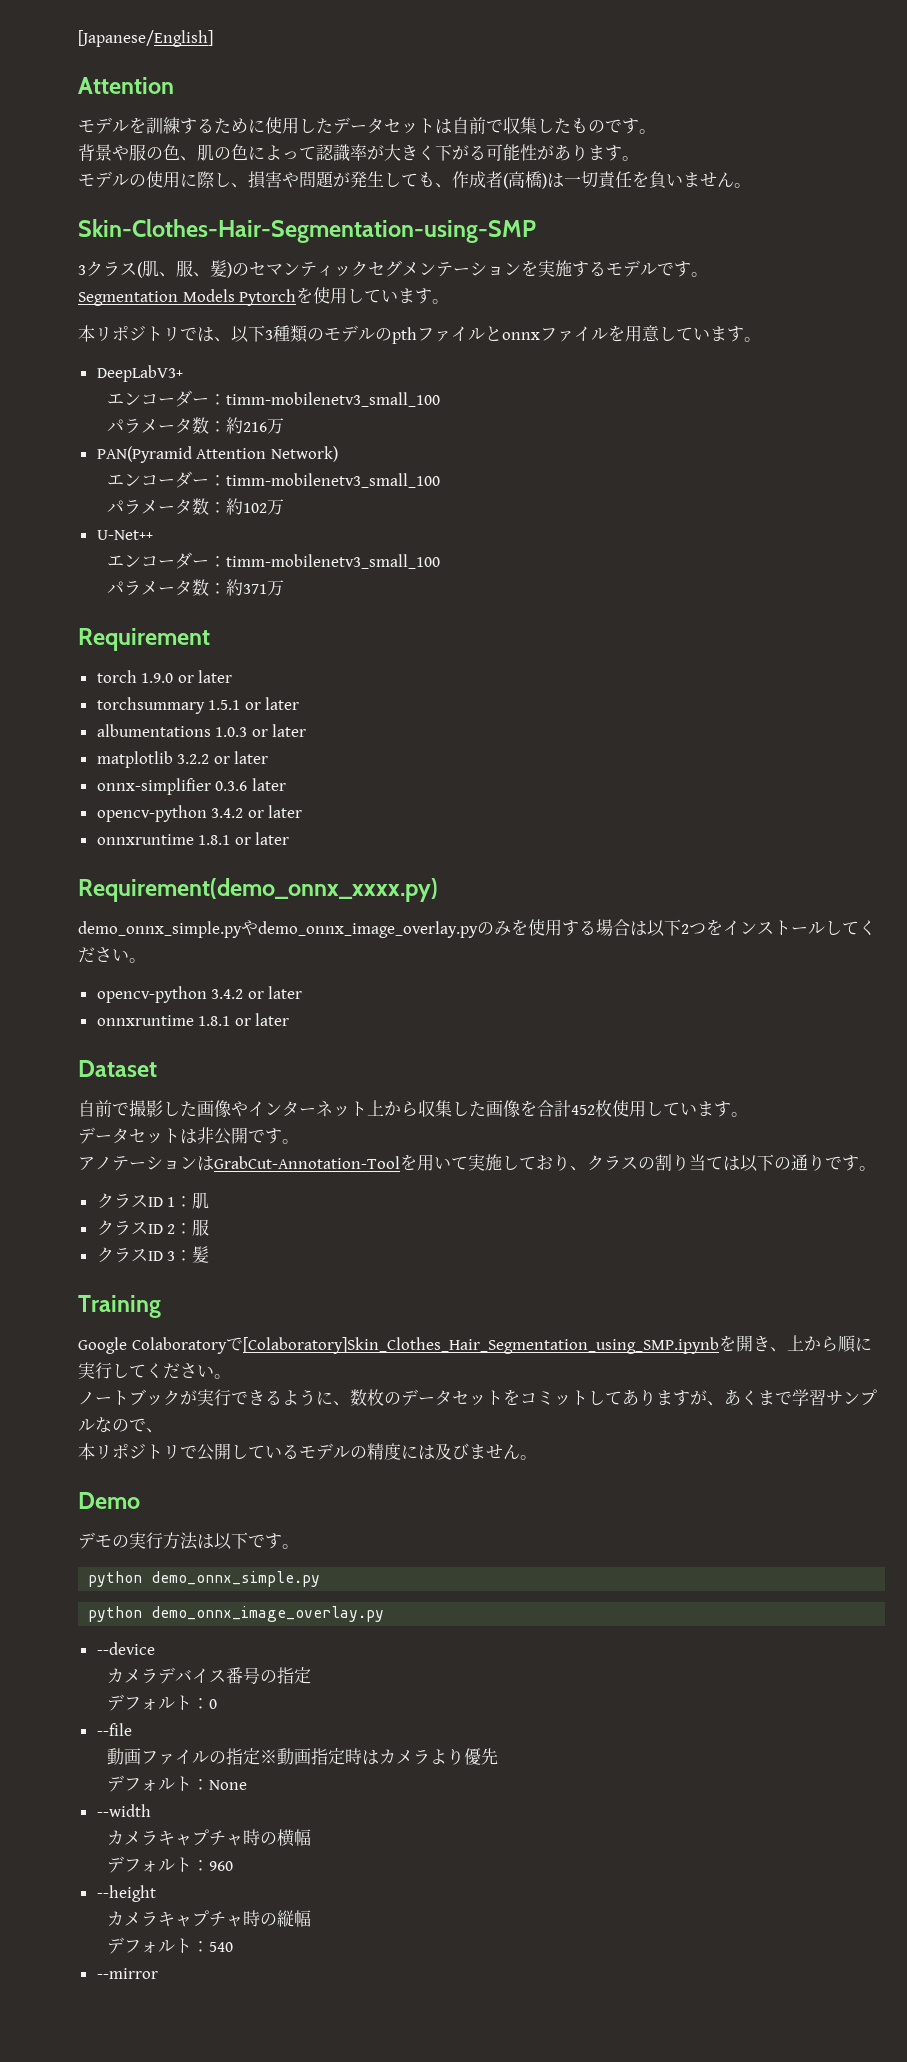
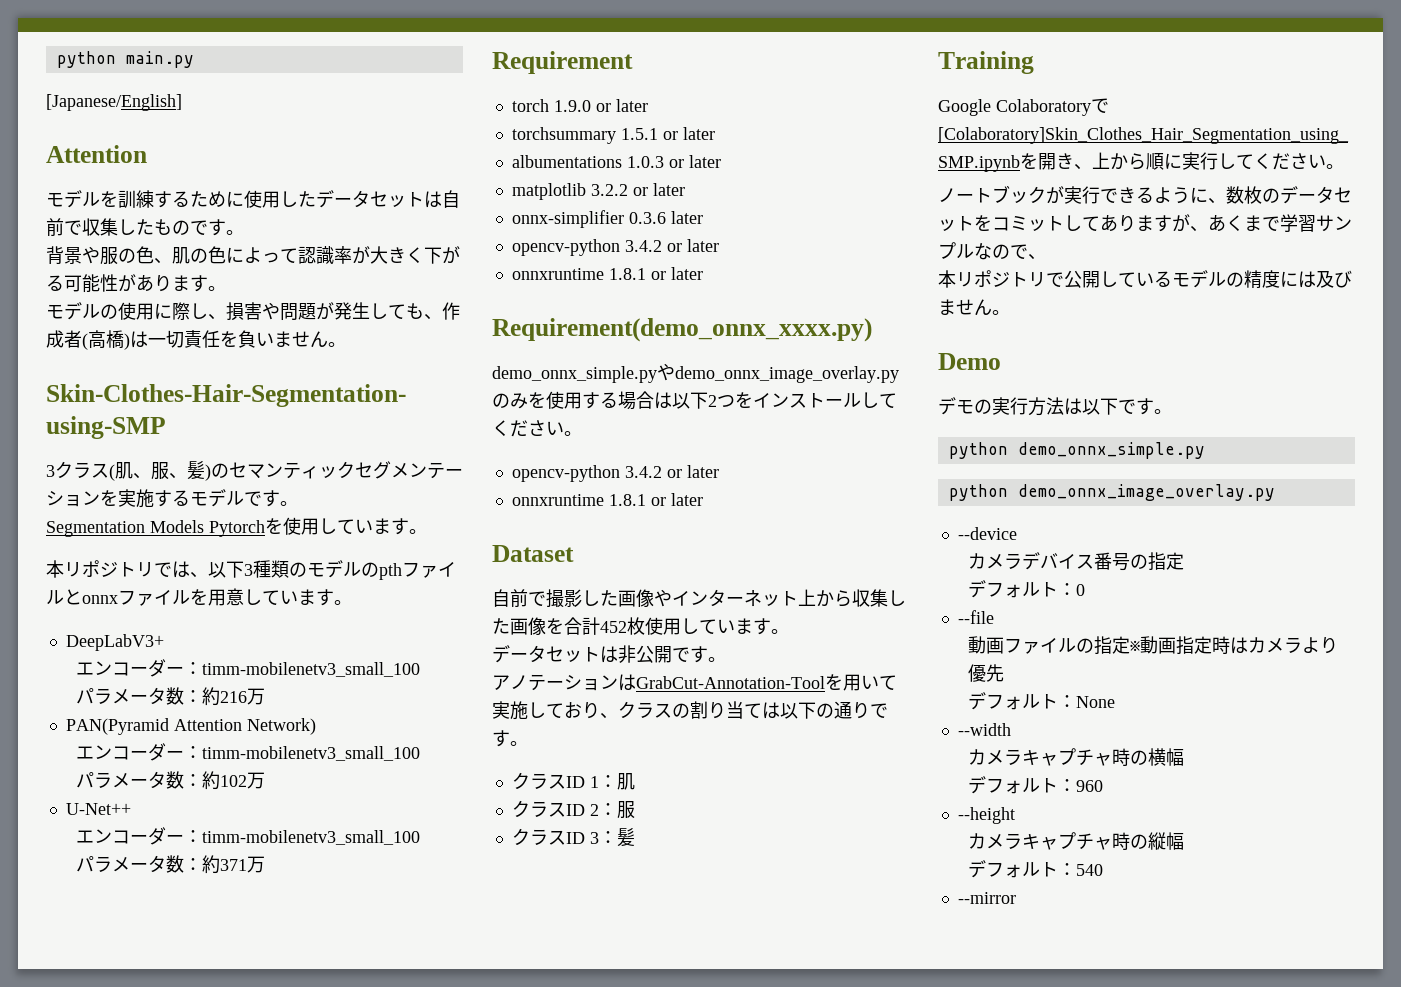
+ python main.py

